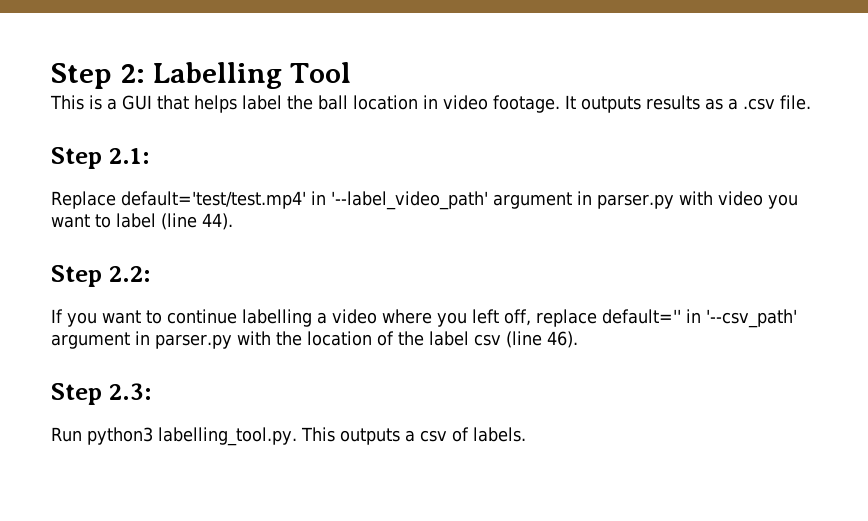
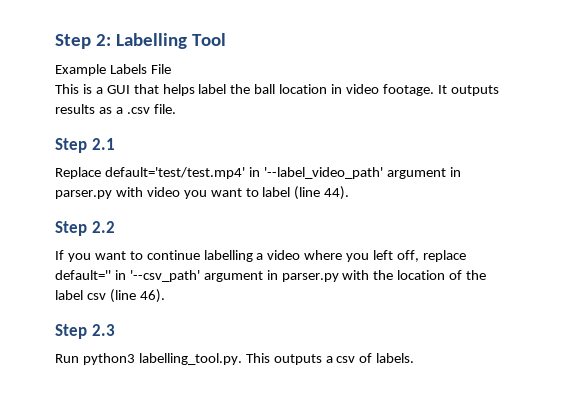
+ Example Labels File
- Step 2.1:
+ Step 2.1
- Step 2.2:
+ Step 2.2
- Step 2.3:
+ Step 2.3

